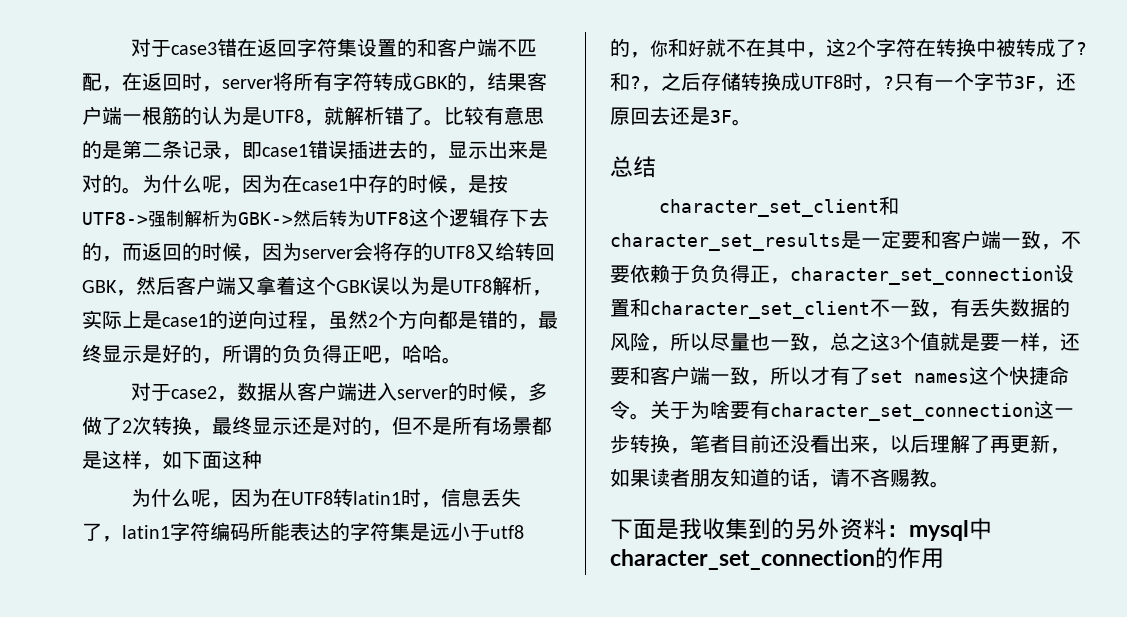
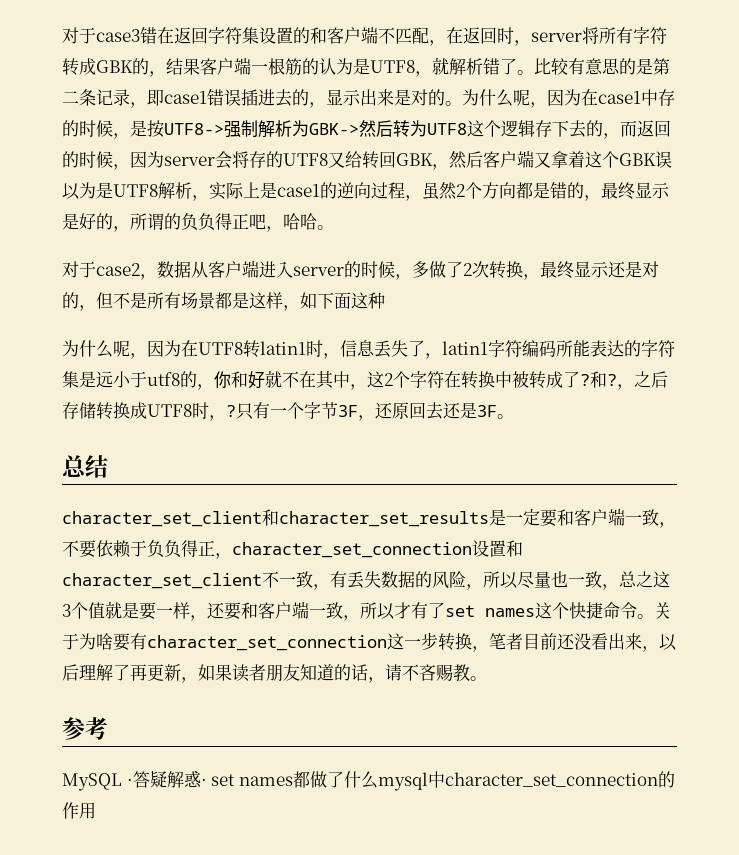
- 下面是我收集到的另外资料：mysql中character_set_connection的作用
+ 参考
+ MySQL ·答疑解惑· set names都做了什么mysql中character_set_connection的作用

